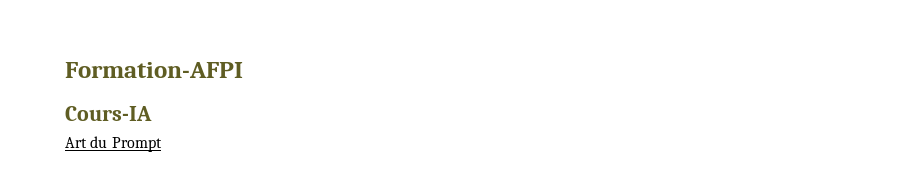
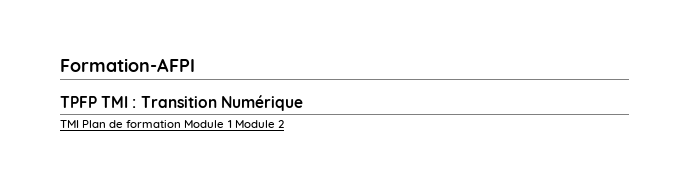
- Cours-IA
- Art du Prompt
+ TPFP TMI : Transition Numérique
+ TMI Plan de formation Module 1 Module 2

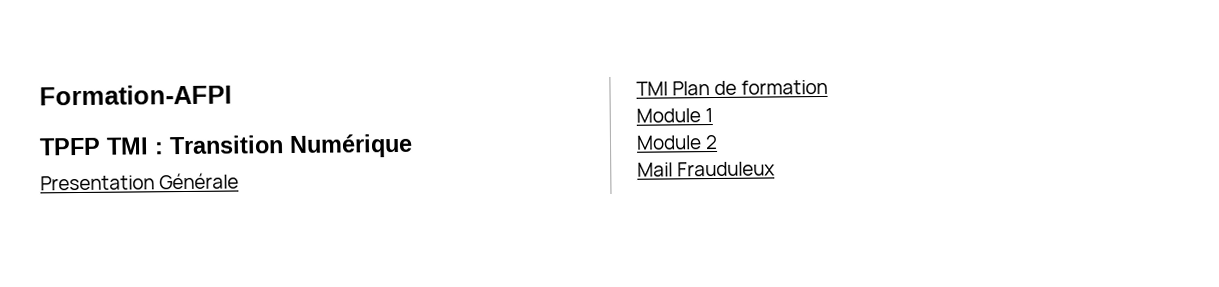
+ Presentation Générale
- TMI Plan de formation Module 1 Module 2
+ TMI Plan de formation
+ Module 1
+ Module 2
+ Mail Frauduleux

